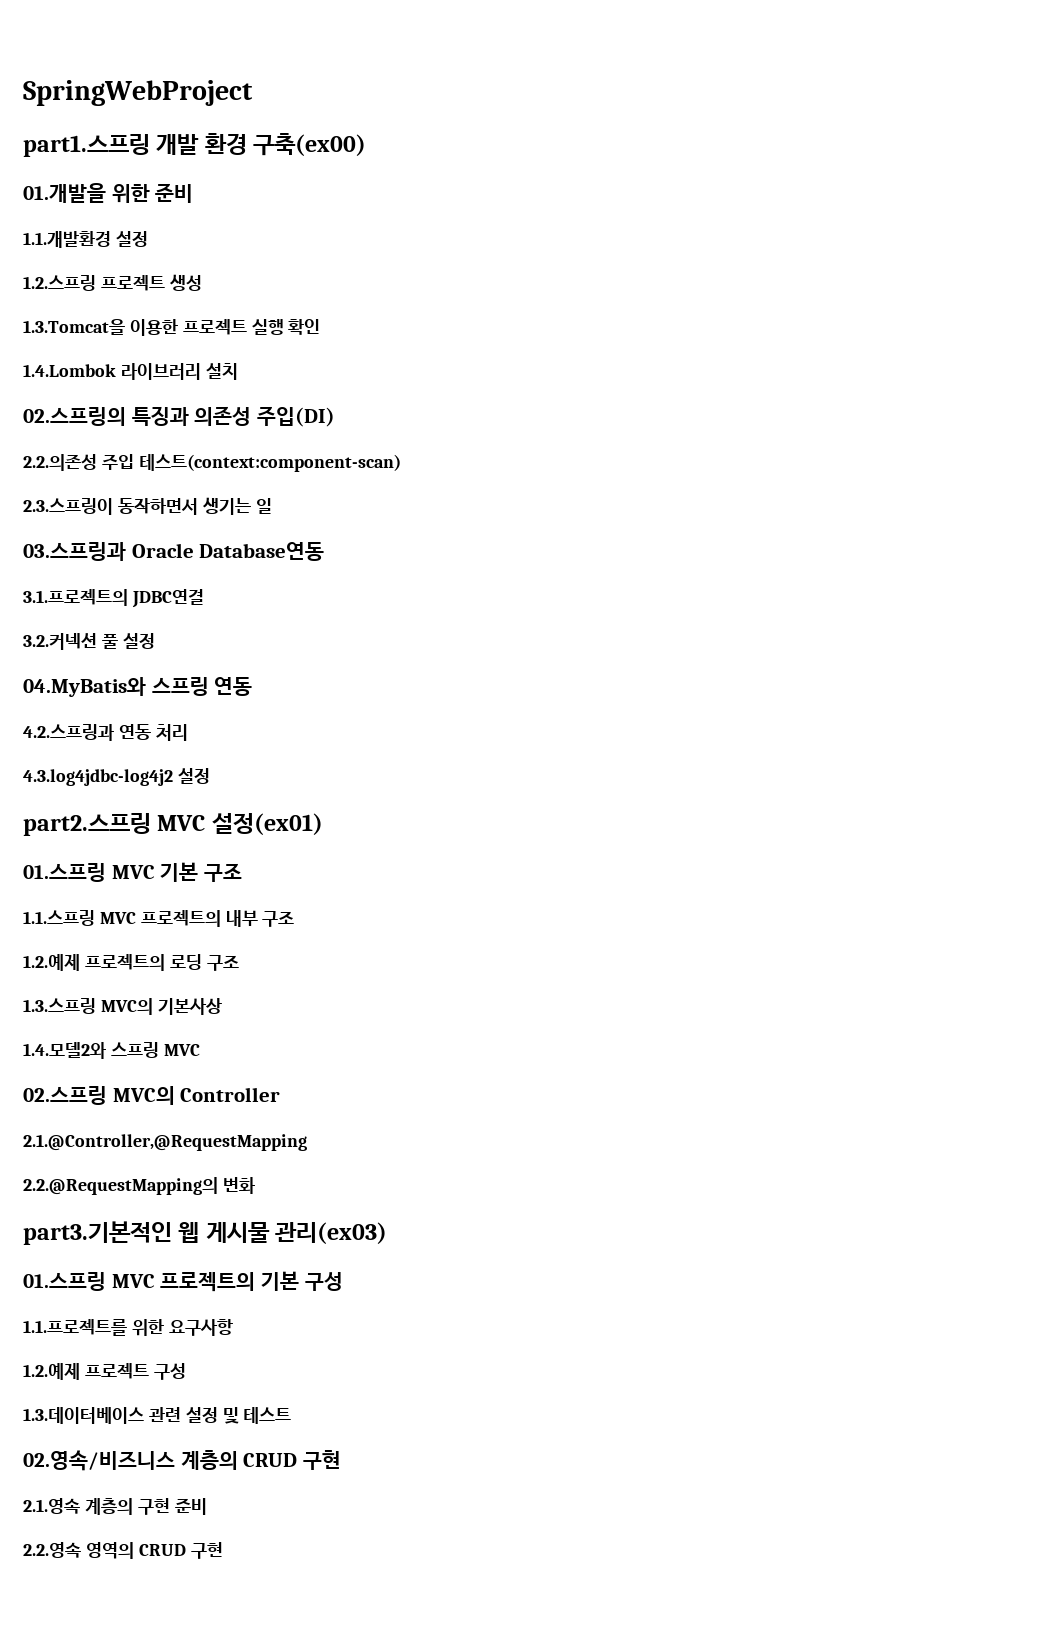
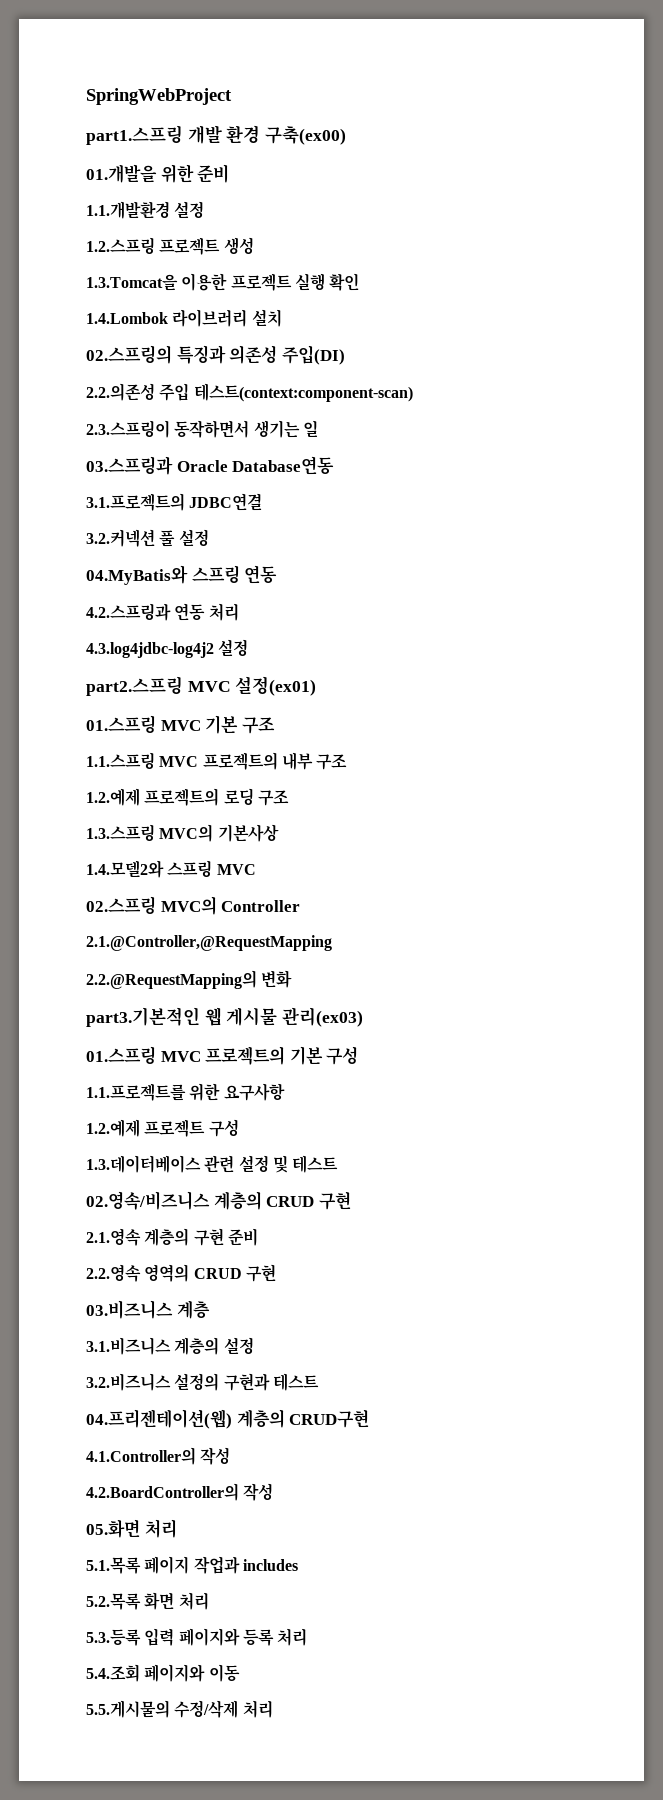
+ 03.비즈니스 계층
+ 3.1.비즈니스 계층의 설정
+ 3.2.비즈니스 설정의 구현과 테스트
+ 04.프리젠테이션(웹) 계층의 CRUD구현
+ 4.1.Controller의 작성
+ 4.2.BoardController의 작성
+ 05.화면 처리
+ 5.1.목록 페이지 작업과 includes
+ 5.2.목록 화면 처리
+ 5.3.등록 입력 페이지와 등록 처리
+ 5.4.조회 페이지와 이동
+ 5.5.게시물의 수정/삭제 처리

